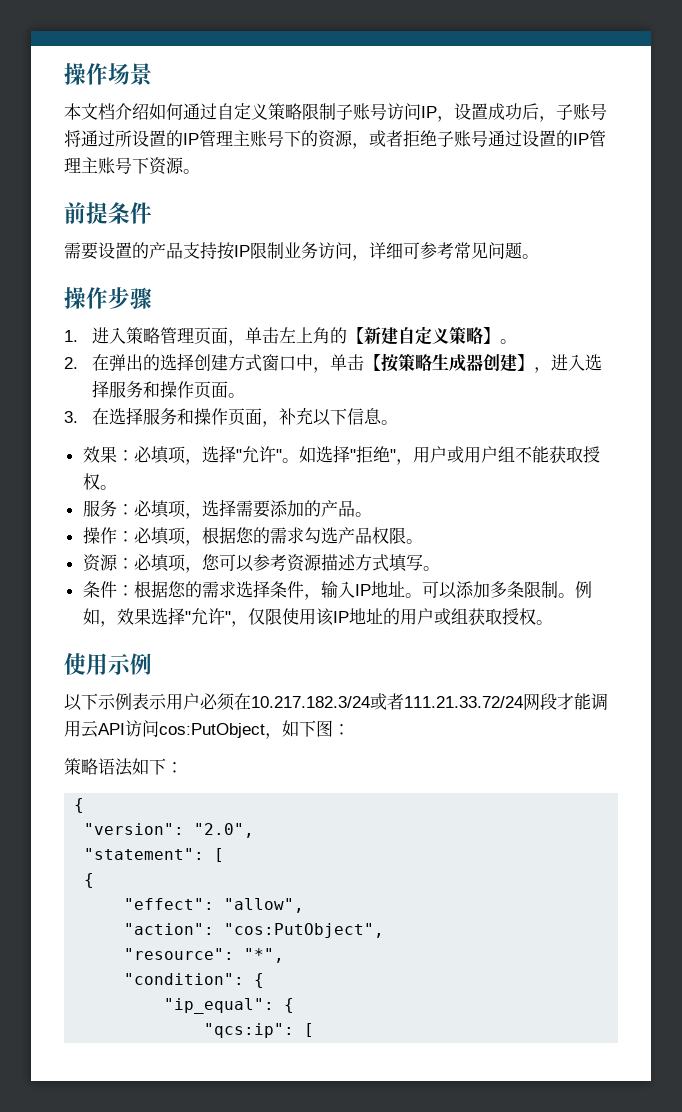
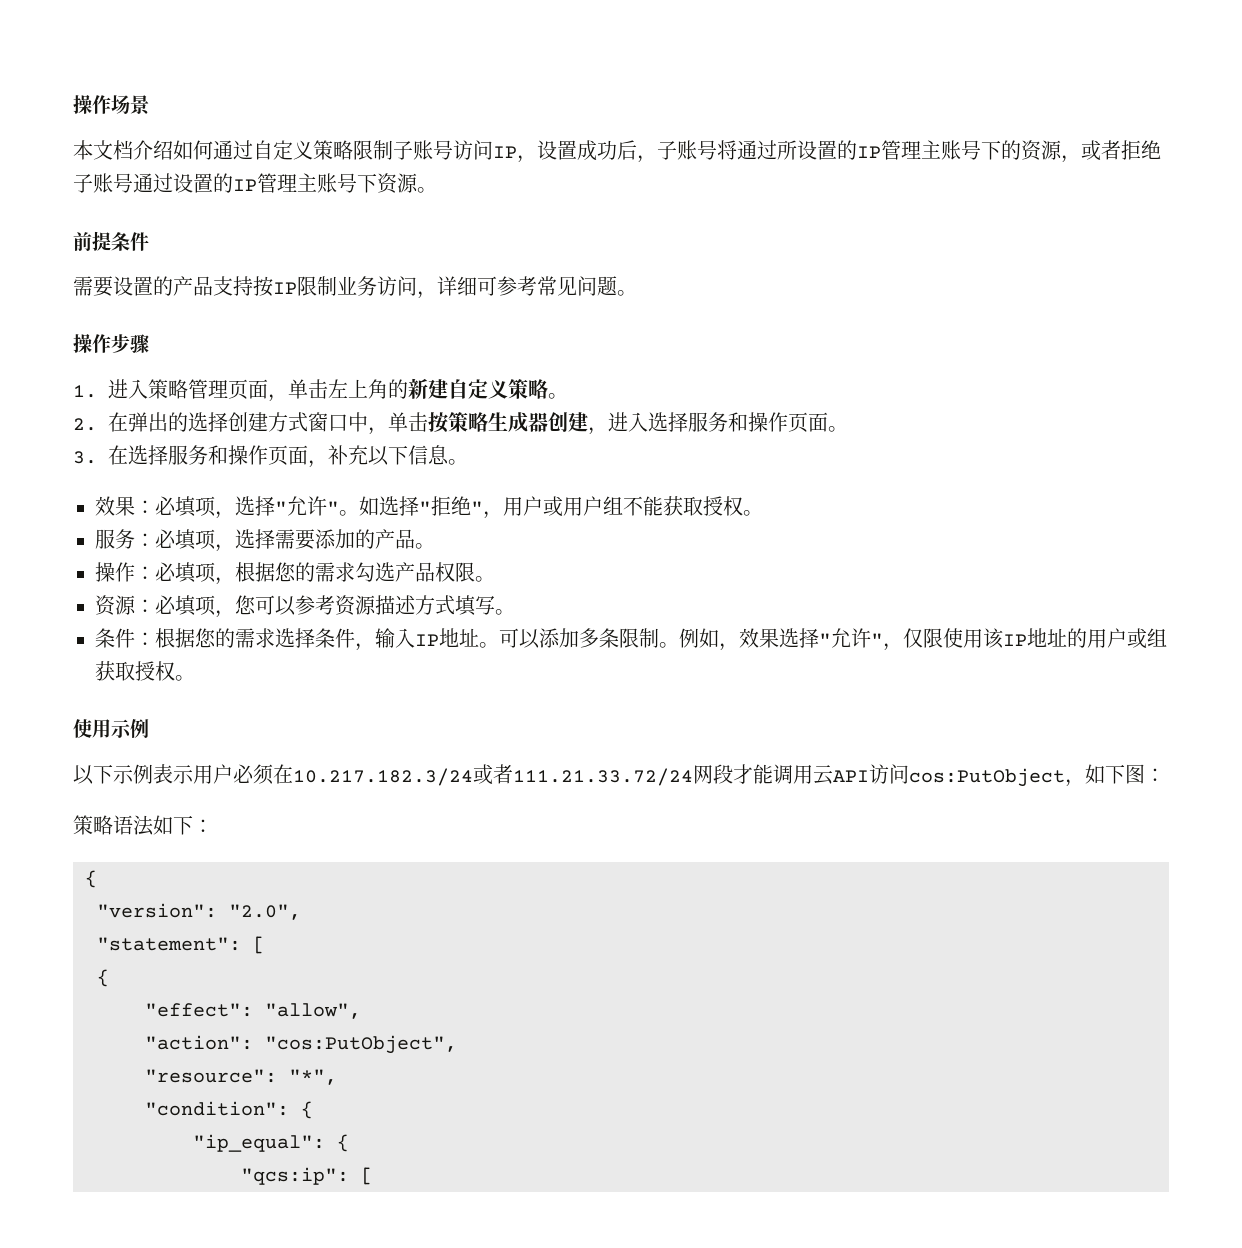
- 1.进入策略管理页面，单击左上角的【新建自定义策略】。
+ 1.进入策略管理页面，单击左上角的新建自定义策略。
- 2.在弹出的选择创建方式窗口中，单击【按策略生成器创建】，进入选择服务和操作页面。
+ 2.在弹出的选择创建方式窗口中，单击按策略生成器创建，进入选择服务和操作页面。

